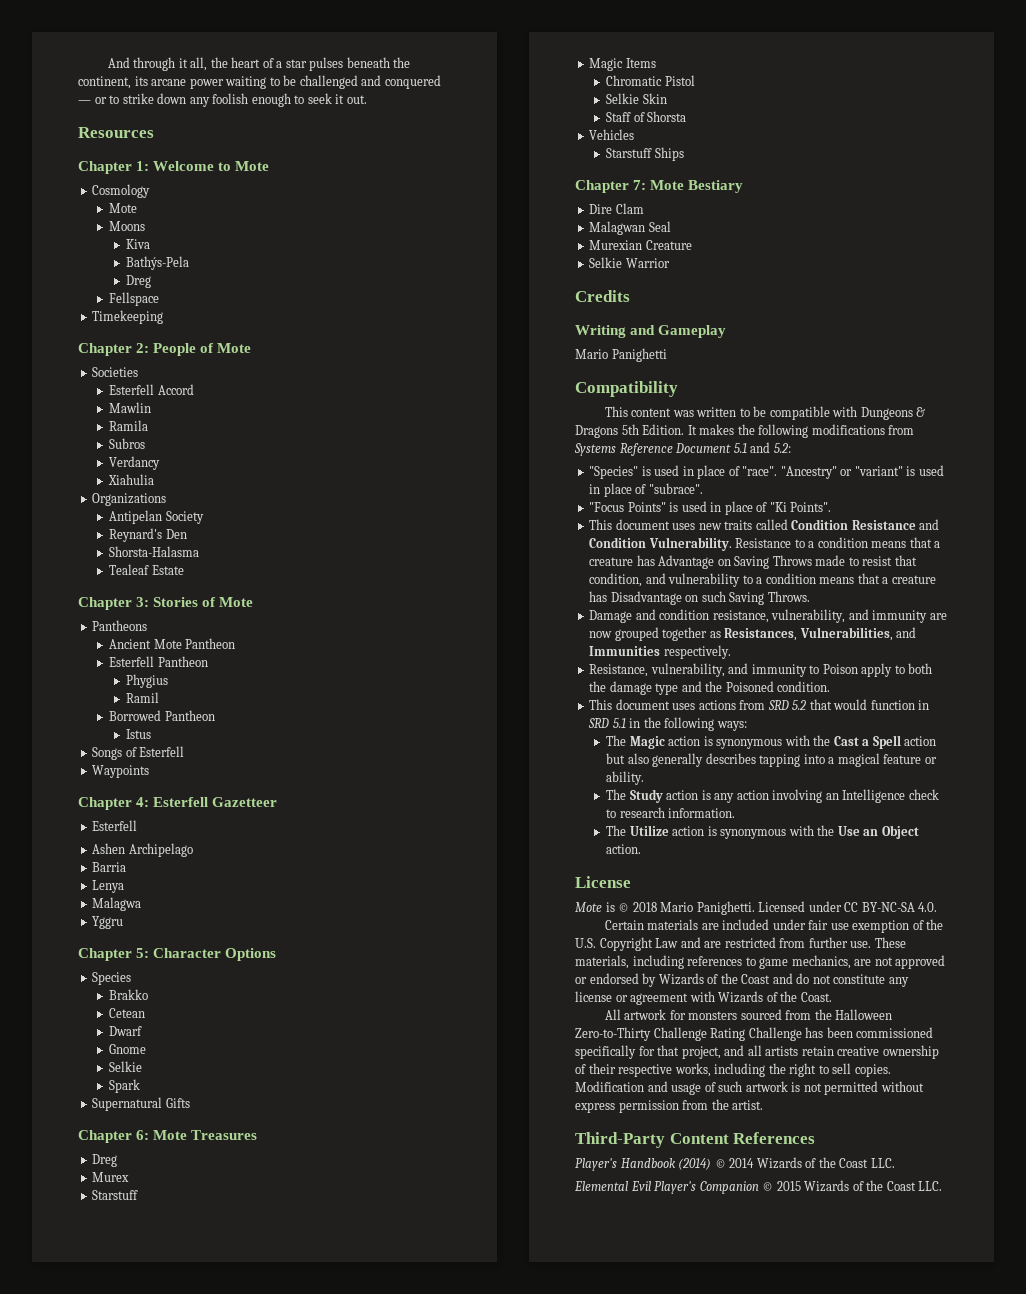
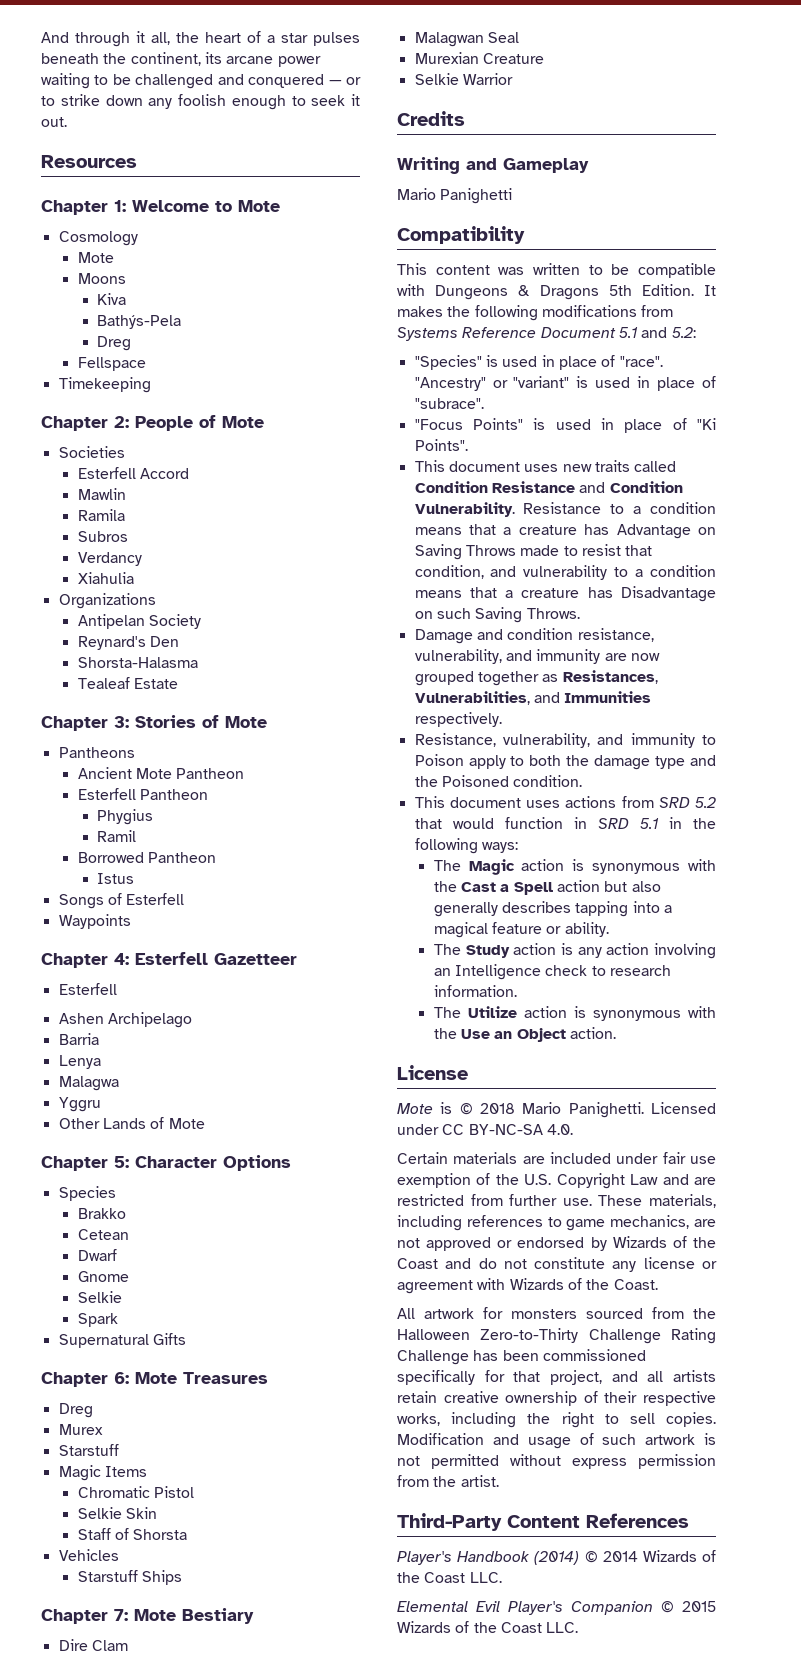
+ Other Lands of Mote

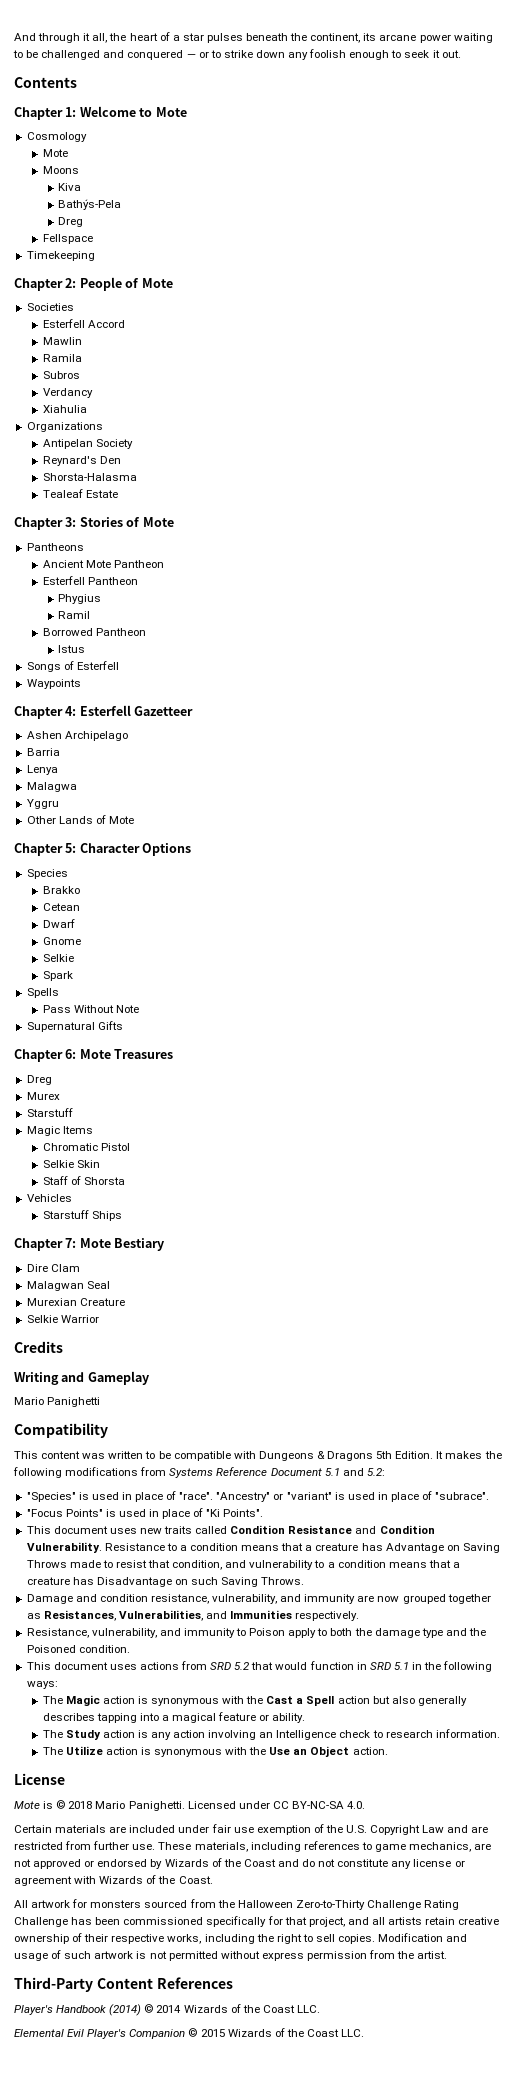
- Resources
+ Contents
  Chapter 4: Esterfell Gazetteer
- Esterfell
+ Spells
+ Pass Without Note

